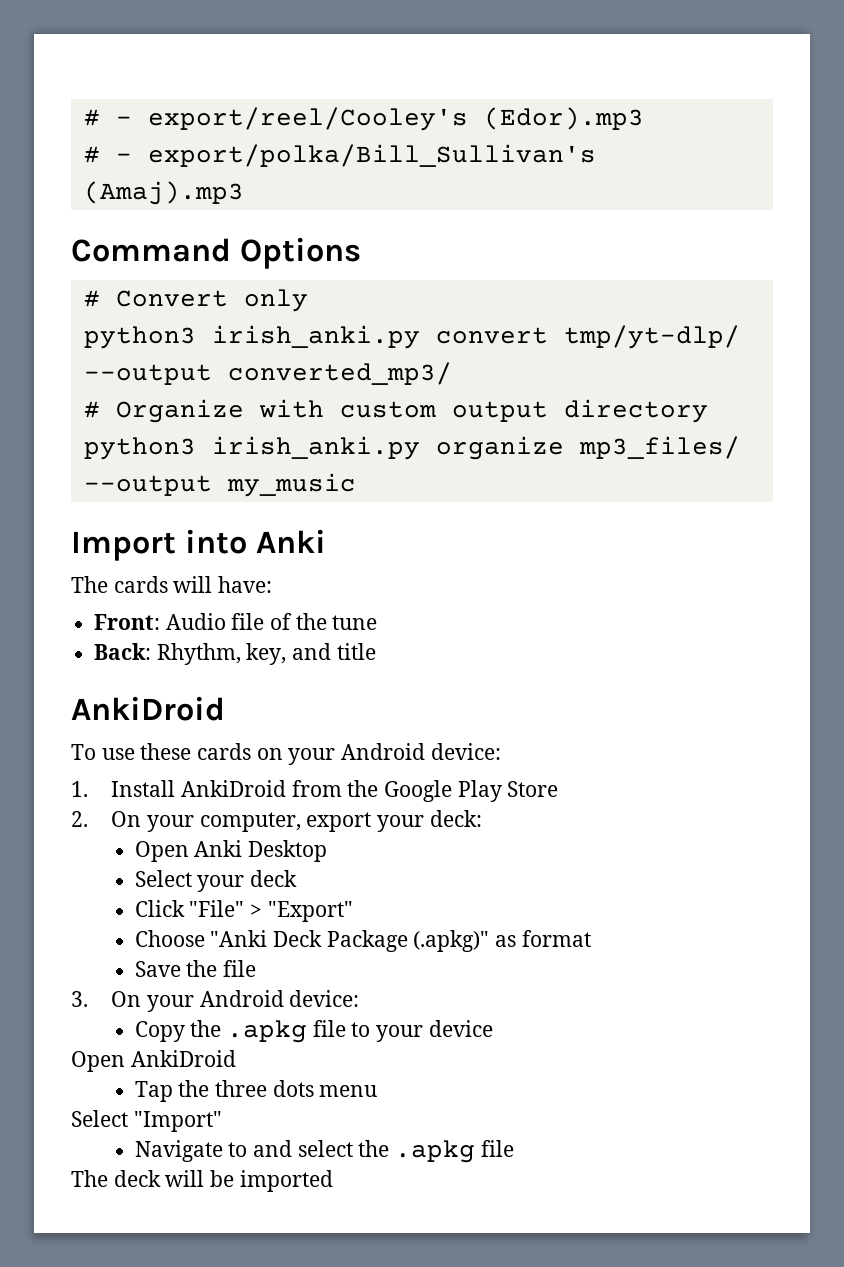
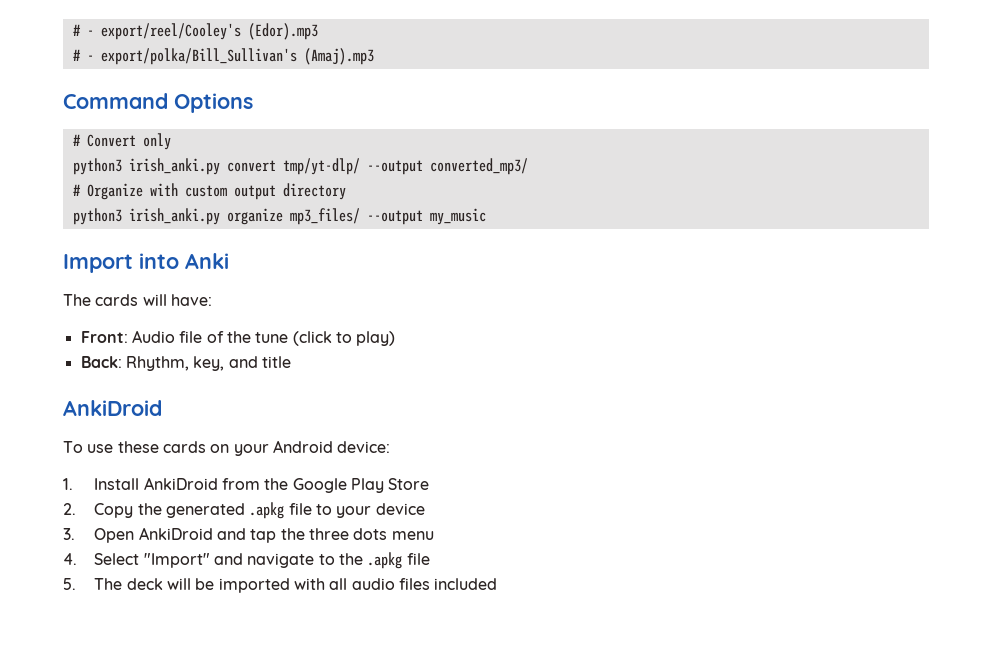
- Front: Audio file of the tune
+ Front: Audio file of the tune (click to play)
- 2. On your computer, export your deck:
- Open Anki Desktop
- Select your deck
- Click "File" > "Export"
- Choose "Anki Deck Package (.apkg)" as format
- Save the file
- 3. On your Android device:
- Copy the .apkg file to your device
+ 2. Copy the generated .apkg file to your device
- Open AnkiDroid
- Tap the three dots menu
+ 3. Open AnkiDroid and tap the three dots menu
- Select "Import"
- Navigate to and select the .apkg file
+ 4. Select "Import" and navigate to the .apkg file
- The deck will be imported
+ 5. The deck will be imported with all audio files included

